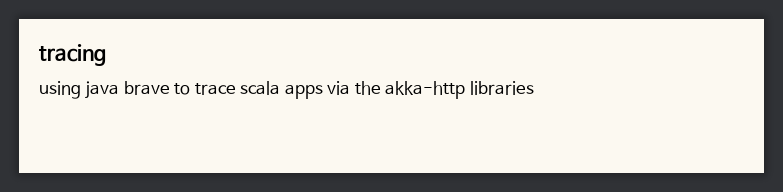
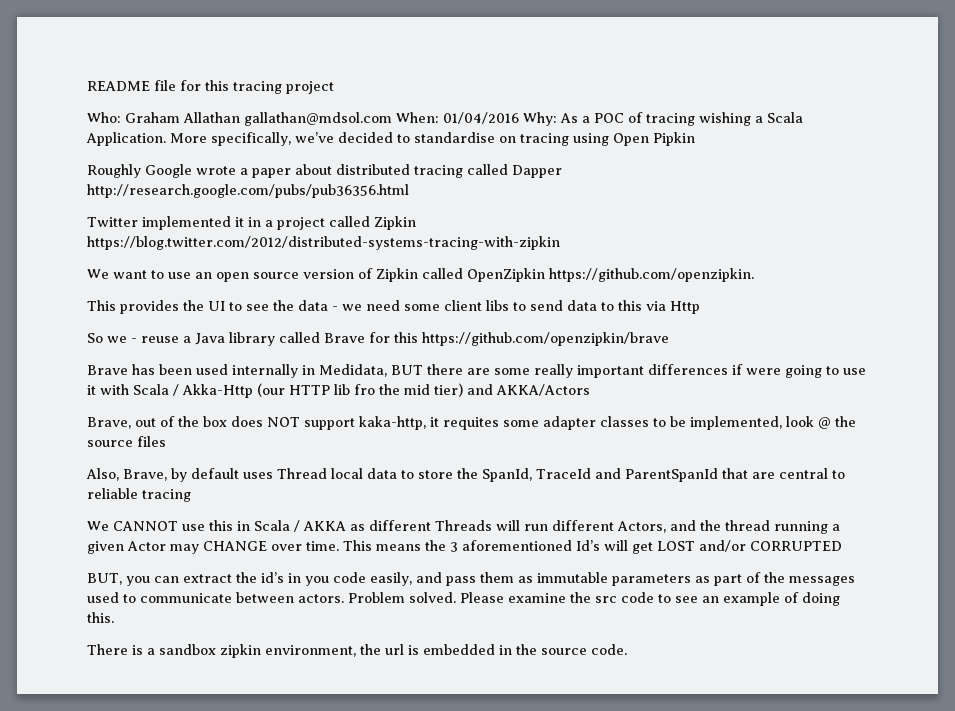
- tracing
- using java brave to trace scala apps via the akka-http libraries
+ README file for this tracing project
+ Who: Graham Allathan gallathan@mdsol.com When: 01/04/2016 Why: As a POC of tracing wishing a Scala Application. More specifically, we’ve decided to standardise on tracing using Open Pipkin
+ Roughly Google wrote a paper about distributed tracing called Dapper http://research.google.com/pubs/pub36356.html
+ Twitter implemented it in a project called Zipkin https://blog.twitter.com/2012/distributed-systems-tracing-with-zipkin
+ We want to use an open source version of Zipkin called OpenZipkin https://github.com/openzipkin.
+ This provides the UI to see the data - we need some client libs to send data to this via Http
+ So we - reuse a Java library called Brave for this https://github.com/openzipkin/brave
+ Brave has been used internally in Medidata, BUT there are some really important differences if were going to use it with Scala / Akka-Http (our HTTP lib fro the mid tier) and AKKA/Actors
+ Brave, out of the box does NOT support kaka-http, it requites some adapter classes to be implemented, look @ the source files
+ Also, Brave, by default uses Thread local data to store the SpanId, TraceId and ParentSpanId that are central to reliable tracing
+ We CANNOT use this in Scala / AKKA as different Threads will run different Actors, and the thread running a given Actor may CHANGE over time. This means the 3 aforementioned Id’s will get LOST and/or CORRUPTED
+ BUT, you can extract the id’s in you code easily, and pass them as immutable parameters as part of the messages used to communicate between actors. Problem solved. Please examine the src code to see an example of doing this.
+ There is a sandbox zipkin environment, the url is embedded in the source code.

